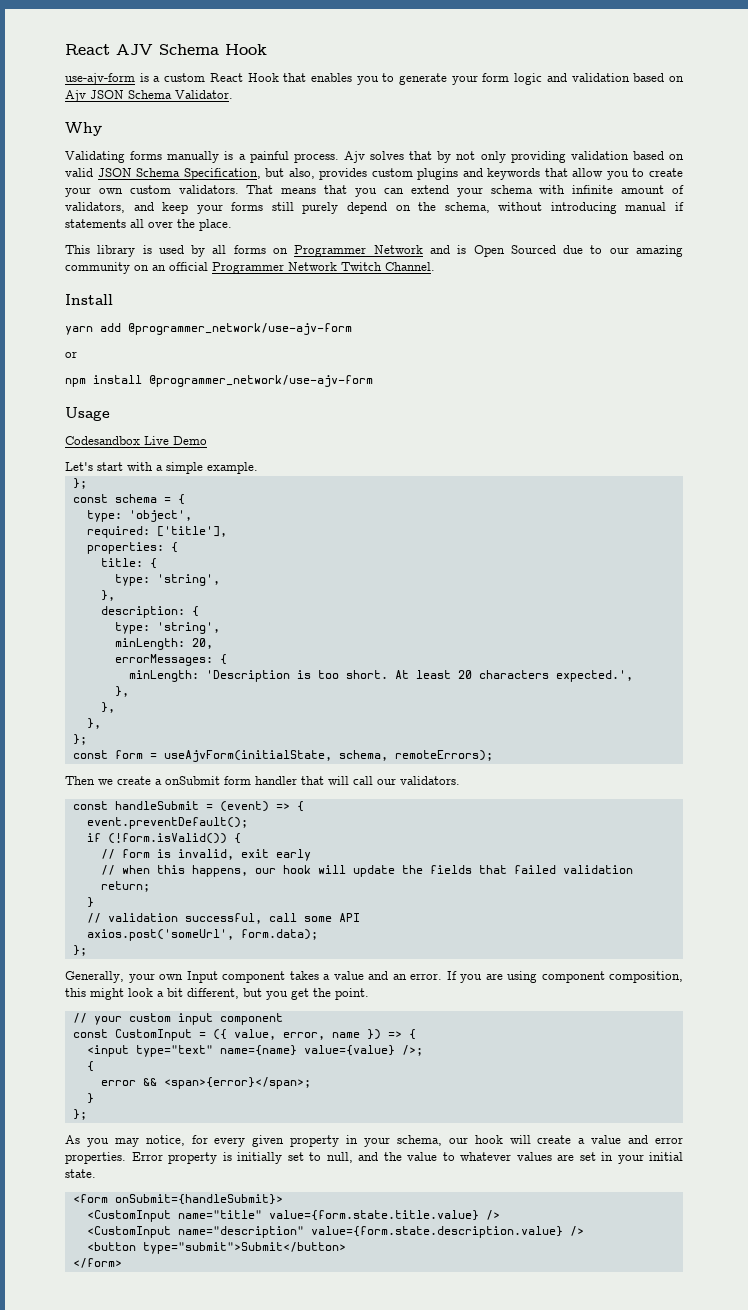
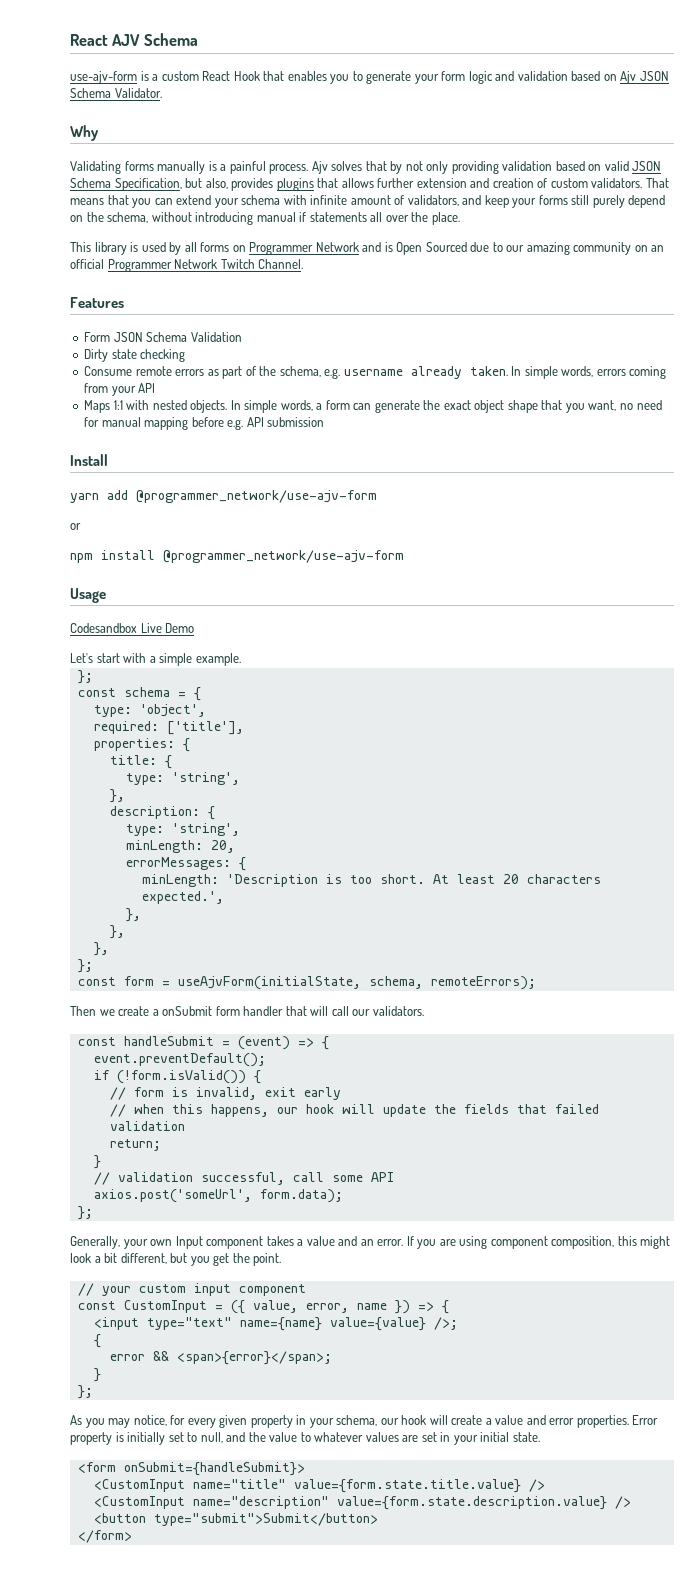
- React AJV Schema Hook
+ React AJV Schema
- Ajv solves that by not only providing validation based on valid JSON Schema Specification, but also, provides custom plugins and keywords that allow you to create your own custom validators.
+ Ajv solves that by not only providing validation based on valid JSON Schema Specification, but also, provides plugins that allows further extension and creation of custom validators.
+ Features
+ Form JSON Schema Validation
+ Dirty state checking
+ Consume remote errors as part of the schema, e.g. username already taken. In simple words, errors coming from your API
+ Maps 1:1 with nested objects. In simple words, a form can generate the exact object shape that you want, no need for manual mapping before e.g. API submission

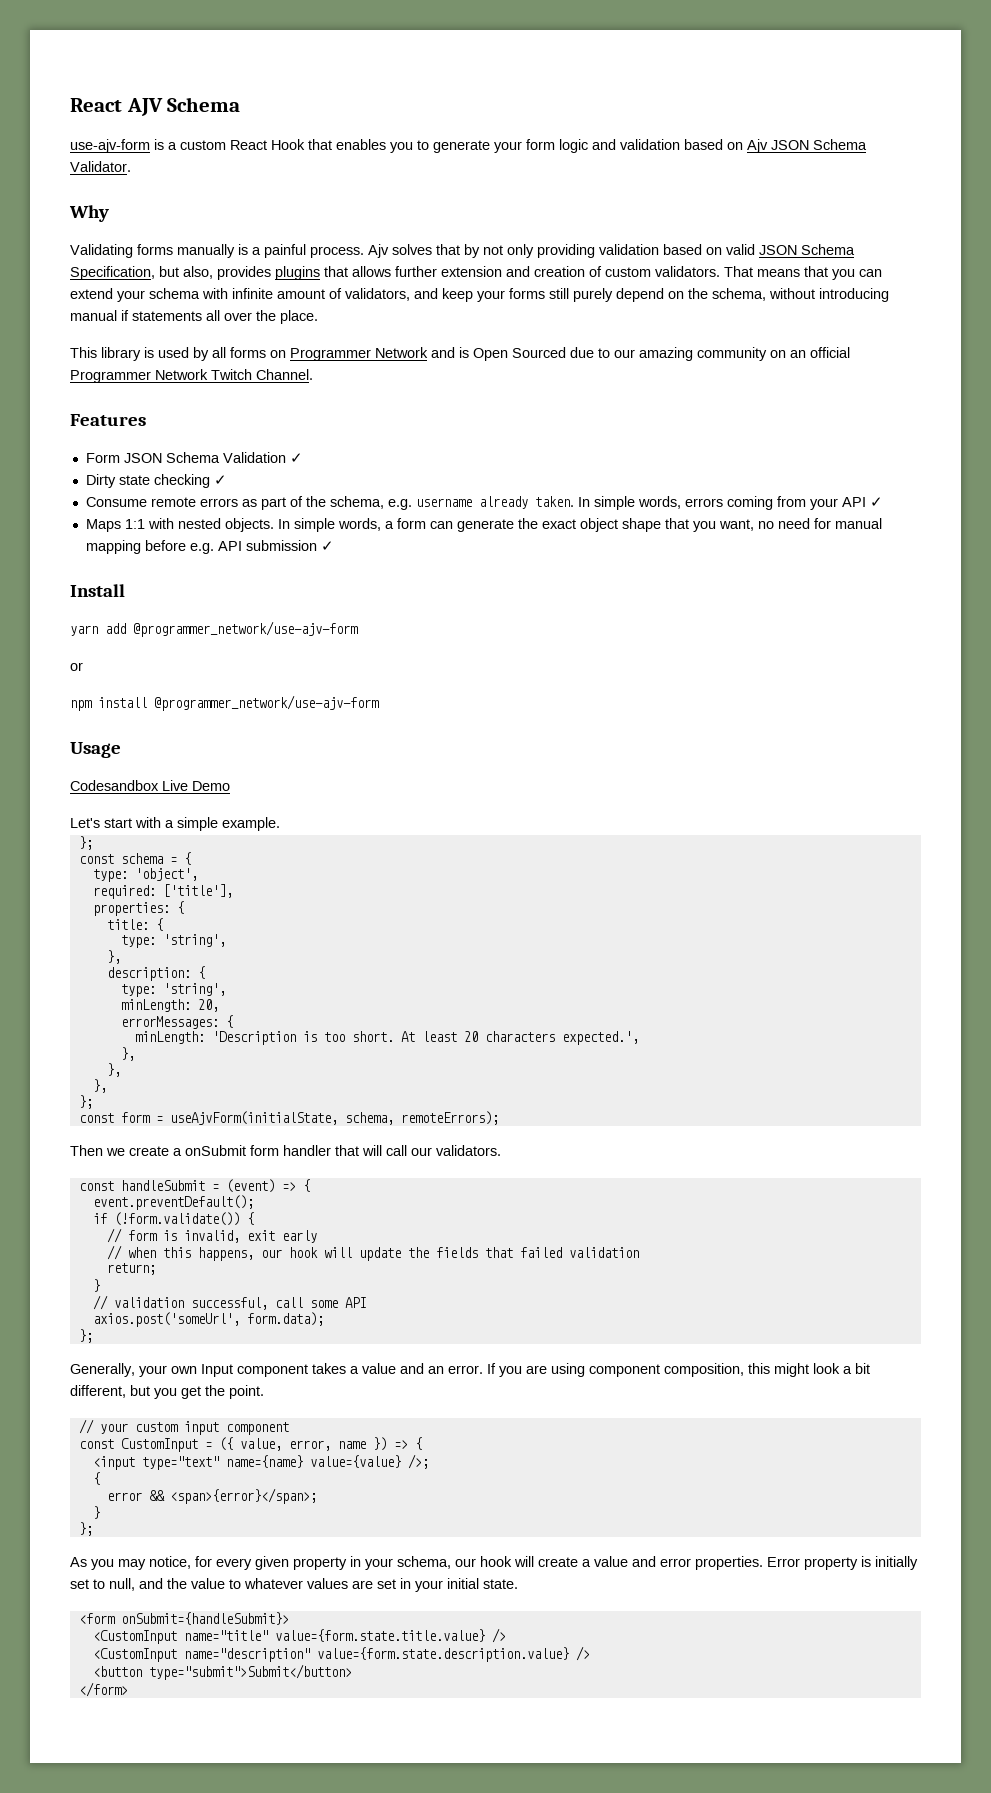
- Form JSON Schema Validation
+ Form JSON Schema Validation ✓
- Dirty state checking
+ Dirty state checking ✓
- In simple words, errors coming from your API
+ In simple words, errors coming from your API ✓
- In simple words, a form can generate the exact object shape that you want, no need for manual mapping before e.g. API submission
+ In simple words, a form can generate the exact object shape that you want, no need for manual mapping before e.g. API submission ✓
- if (!form.isValid()) {
+ if (!form.validate()) {

